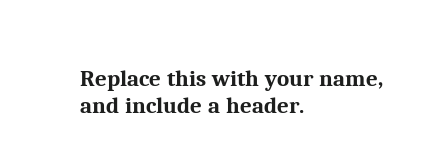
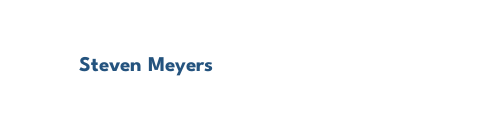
- Replace this with your name, and include a header.
+ Steven Meyers

